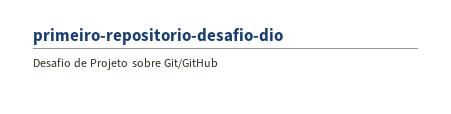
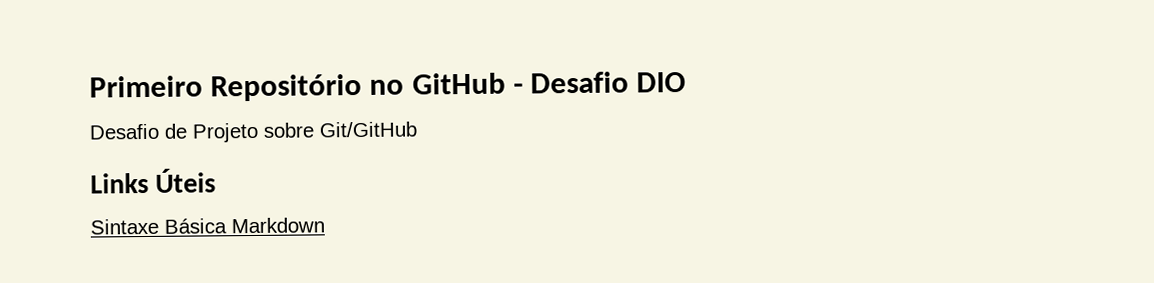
- primeiro-repositorio-desafio-dio
+ Primeiro Repositório no GitHub - Desafio DIO
+ Links Úteis
+ Sintaxe Básica Markdown

